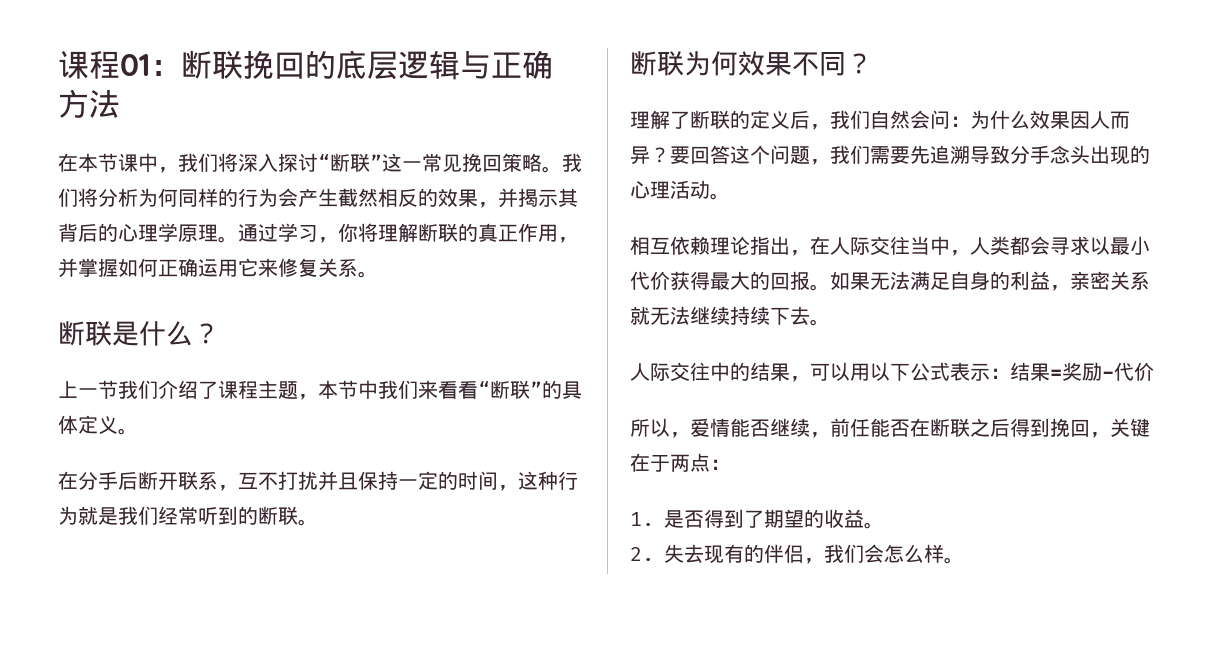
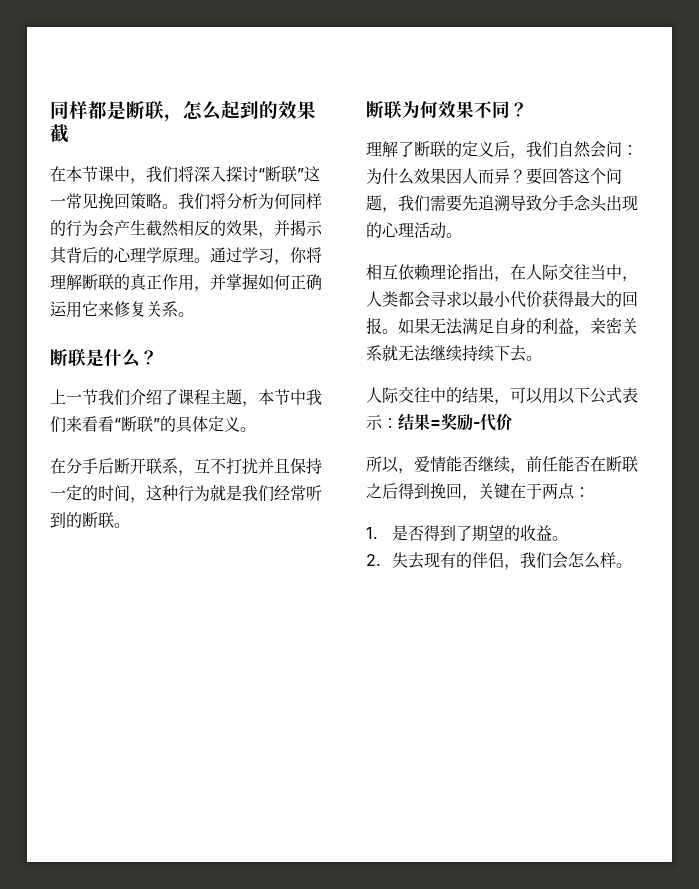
- 课程01：断联挽回的底层逻辑与正确方法
+ 同样都是断联，怎么起到的效果截

